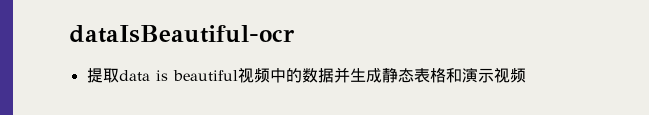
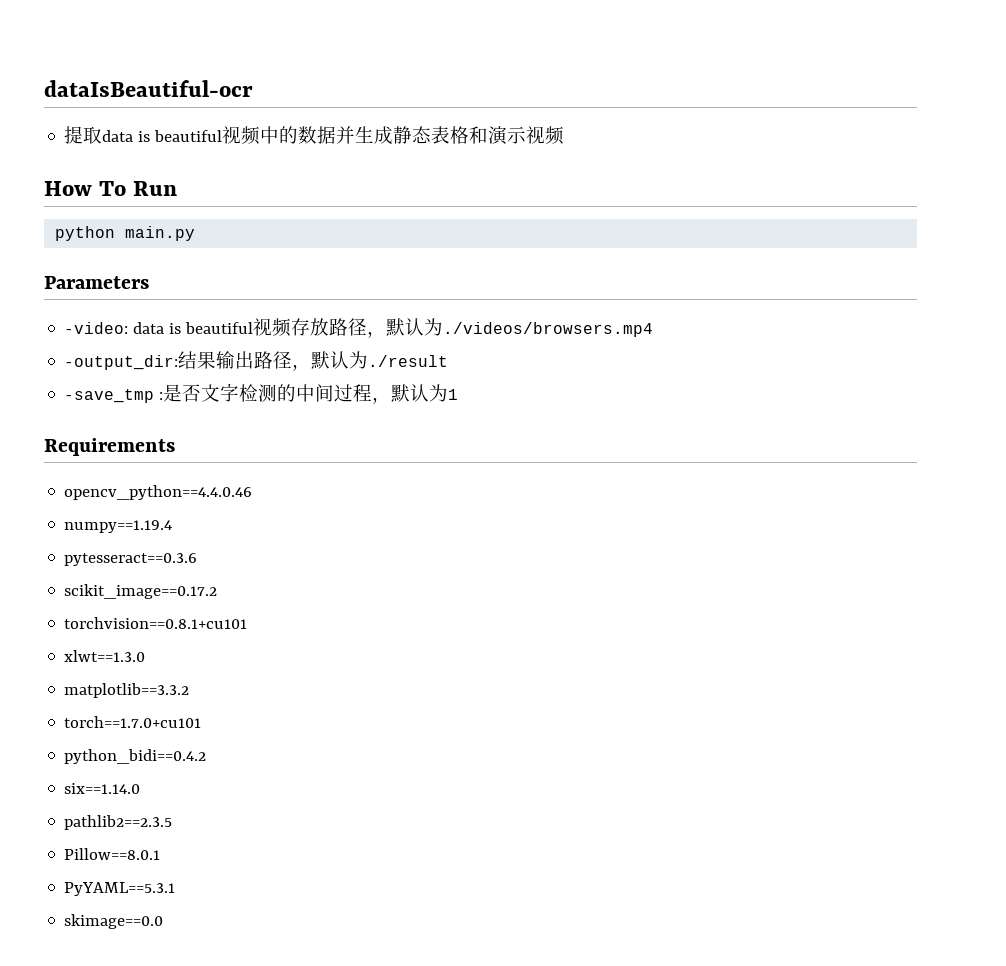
+ How To Run
+ python main.py
+ Parameters
+ -video: data is beautiful视频存放路径，默认为./videos/browsers.mp4
+ -output_dir:结果输出路径，默认为./result
+ -save_tmp :是否文字检测的中间过程，默认为1
+ Requirements
+ opencv_python==4.4.0.46
+ numpy==1.19.4
+ pytesseract==0.3.6
+ scikit_image==0.17.2
+ torchvision==0.8.1+cu101
+ xlwt==1.3.0
+ matplotlib==3.3.2
+ torch==1.7.0+cu101
+ python_bidi==0.4.2
+ six==1.14.0
+ pathlib2==2.3.5
+ Pillow==8.0.1
+ PyYAML==5.3.1
+ skimage==0.0

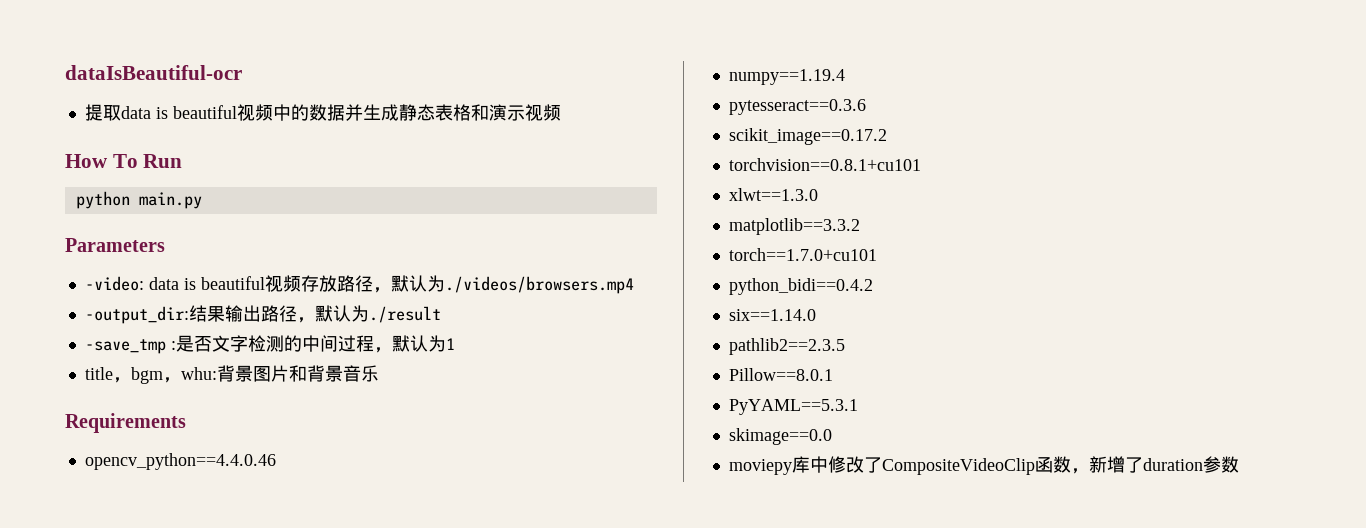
+ title，bgm，whu:背景图片和背景音乐
+ moviepy库中修改了CompositeVideoClip函数，新增了duration参数

